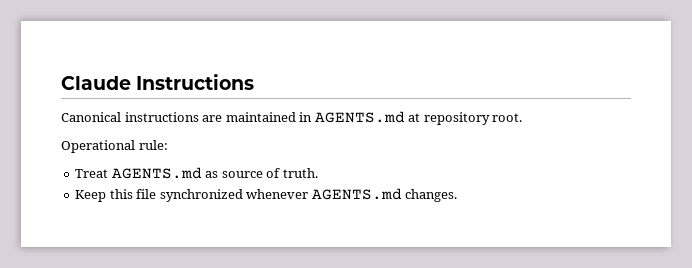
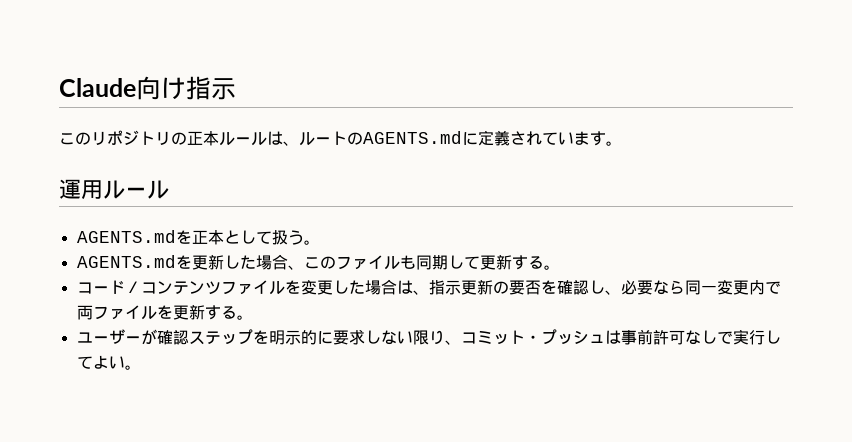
- Claude Instructions
- Canonical instructions are maintained in AGENTS.md at repository root.
- Operational rule:
- Treat AGENTS.md as source of truth.
- Keep this file synchronized whenever AGENTS.md changes.
+ Claude向け指示
+ このリポジトリの正本ルールは、ルートのAGENTS.mdに定義されています。
+ 運用ルール
+ AGENTS.mdを正本として扱う。
+ AGENTS.mdを更新した場合、このファイルも同期して更新する。
+ コード／コンテンツファイルを変更した場合は、指示更新の要否を確認し、必要なら同一変更内で両ファイルを更新する。
+ ユーザーが確認ステップを明示的に要求しない限り、コミット・プッシュは事前許可なしで実行してよい。

